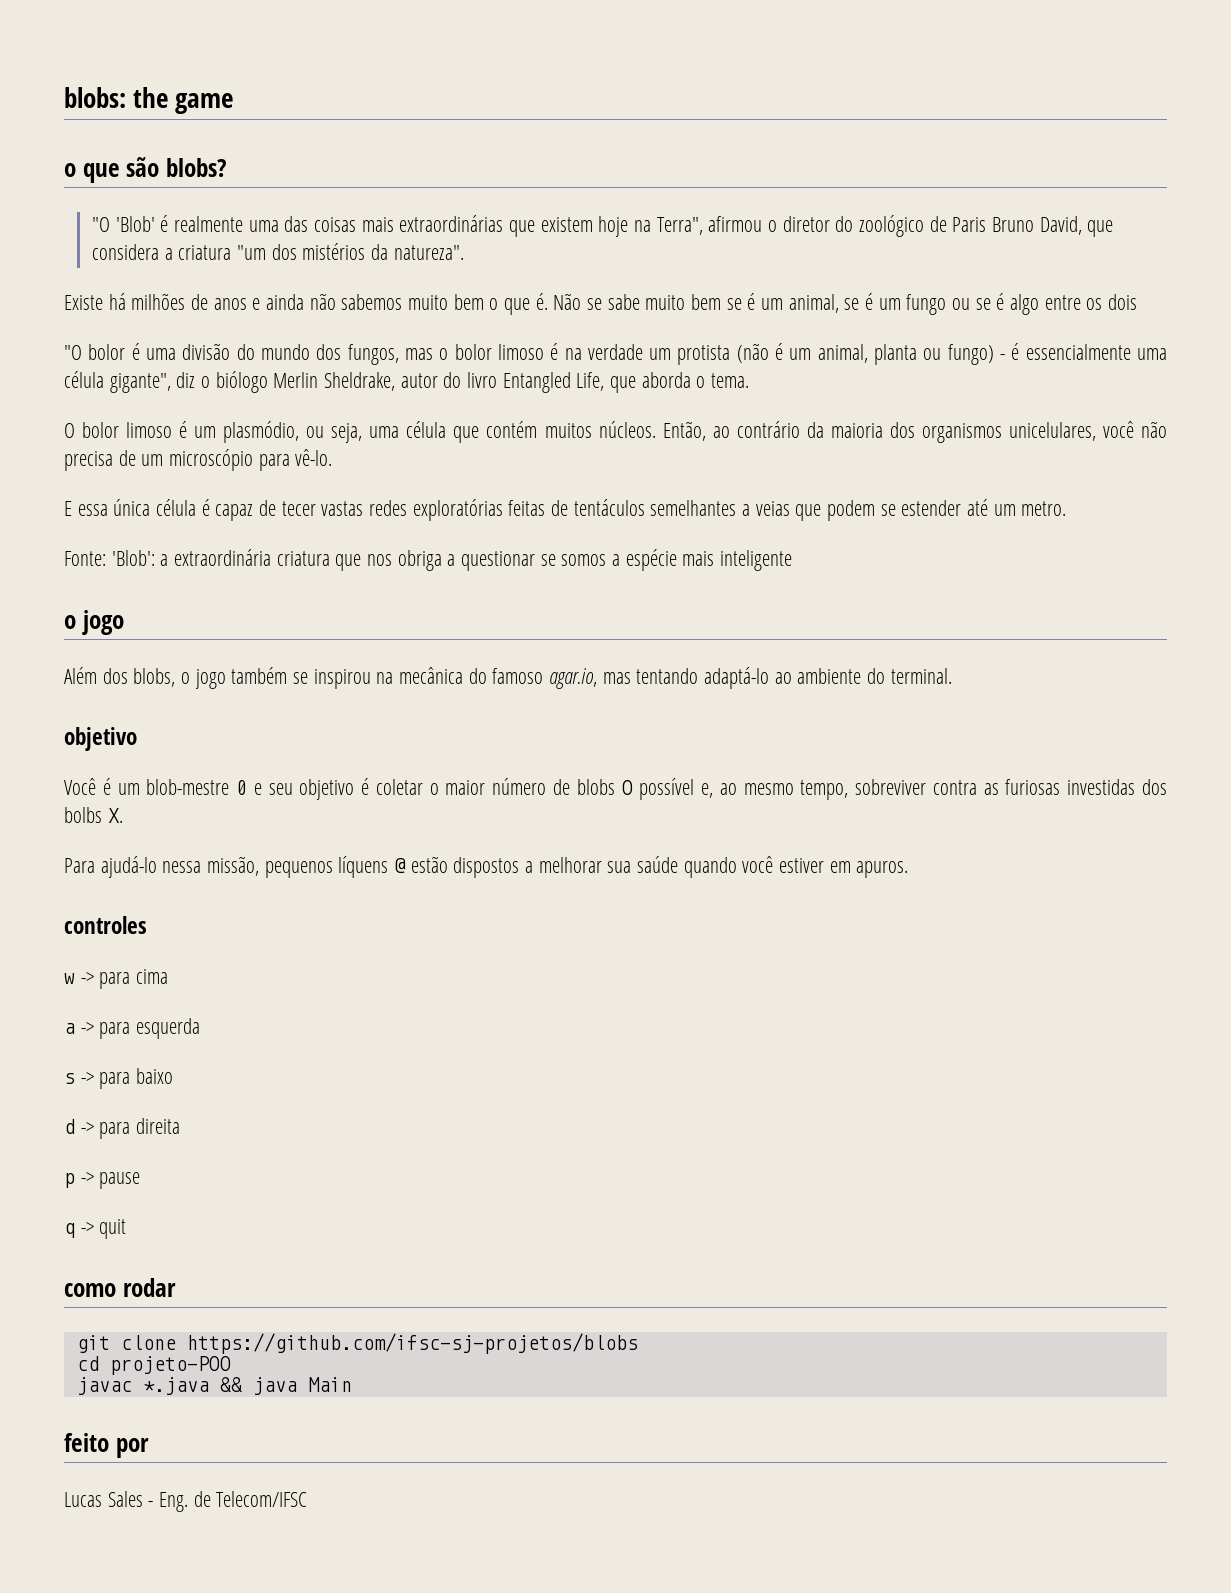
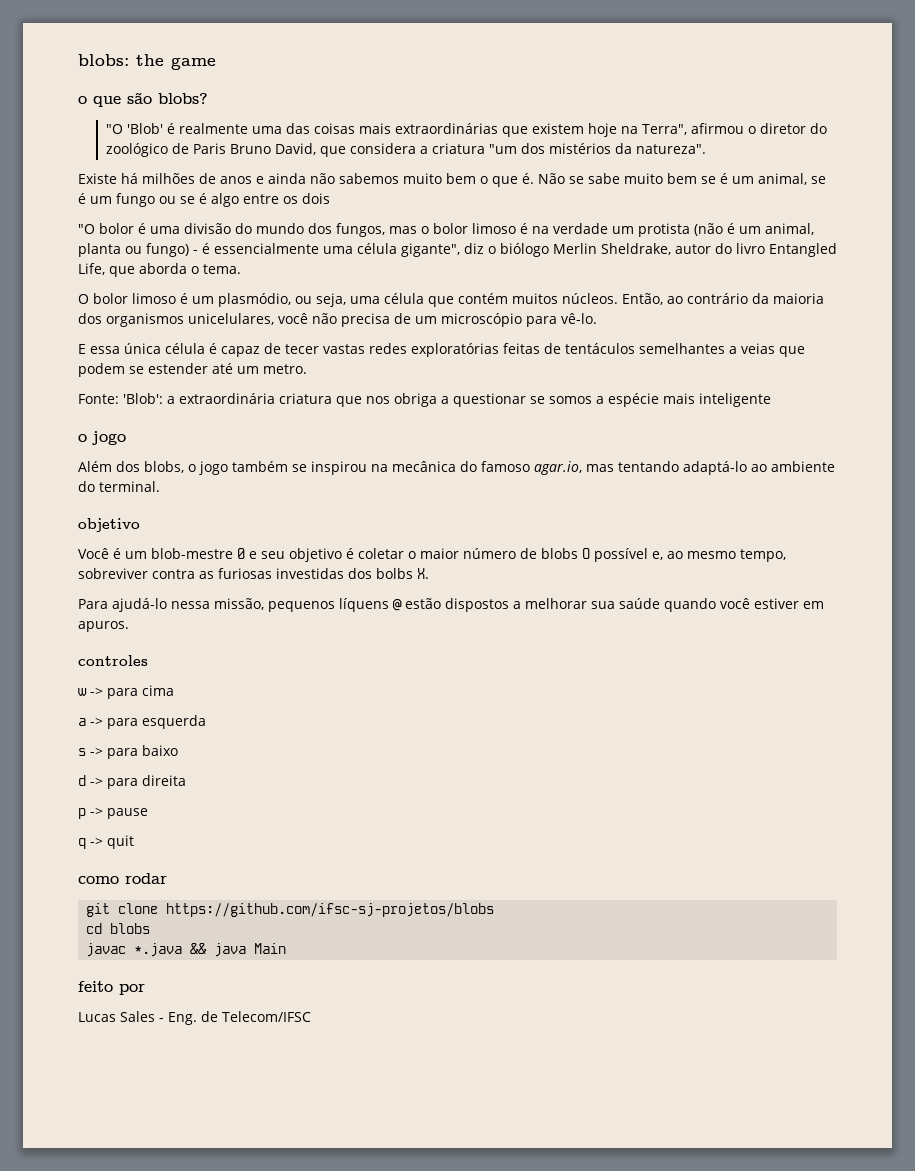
- cd projeto-POO
+ cd blobs

